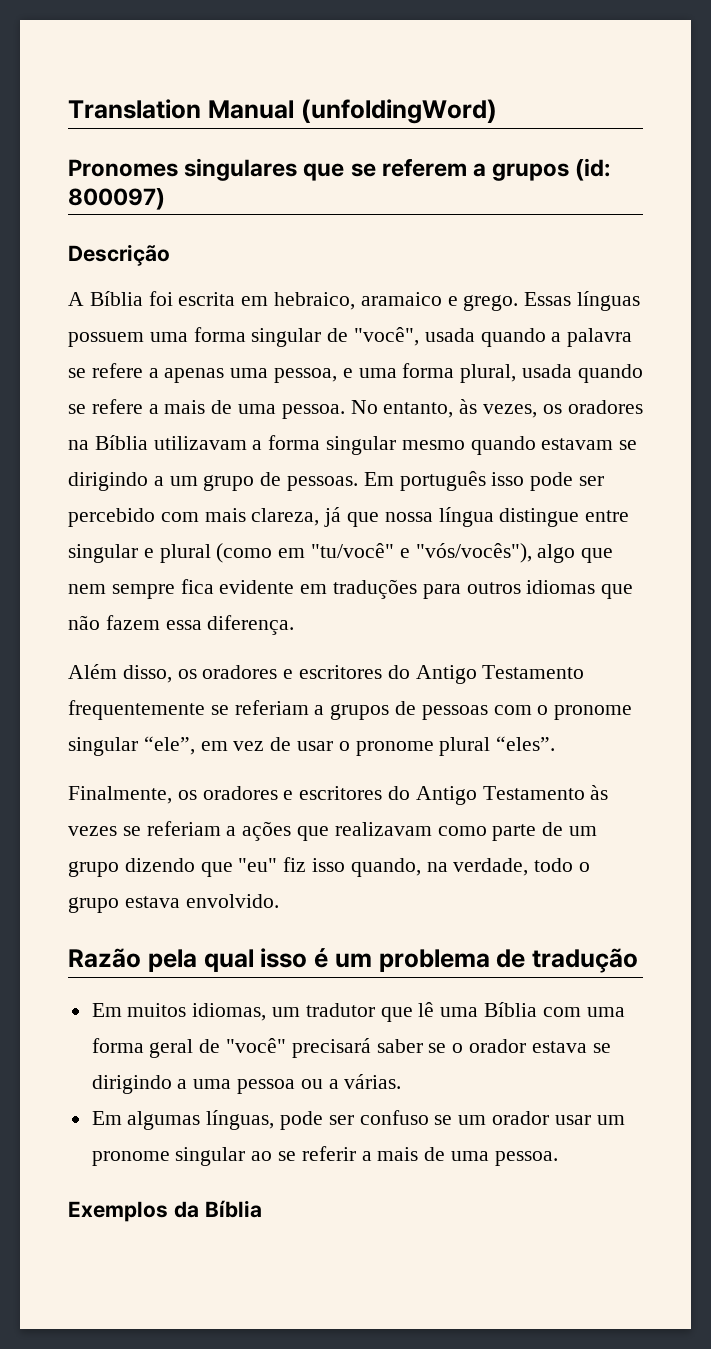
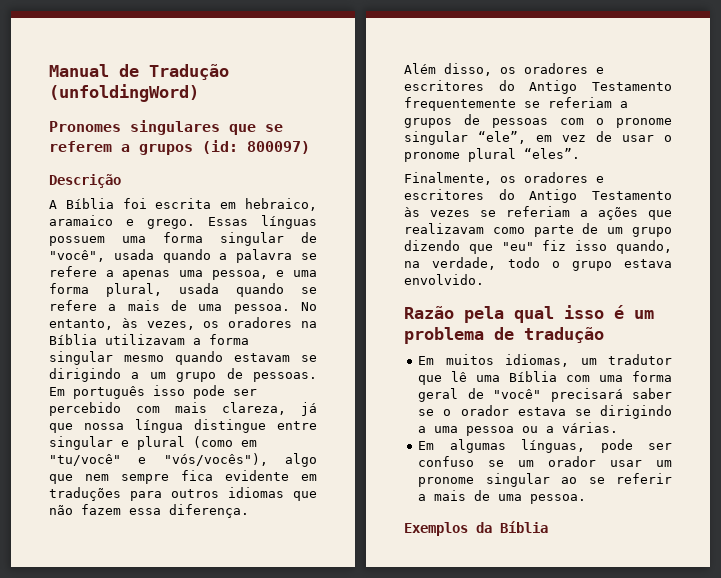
- Translation Manual (unfoldingWord)
+ Manual de Tradução (unfoldingWord)

